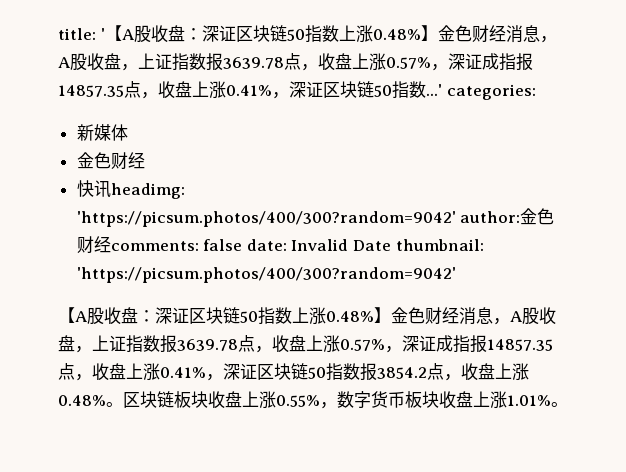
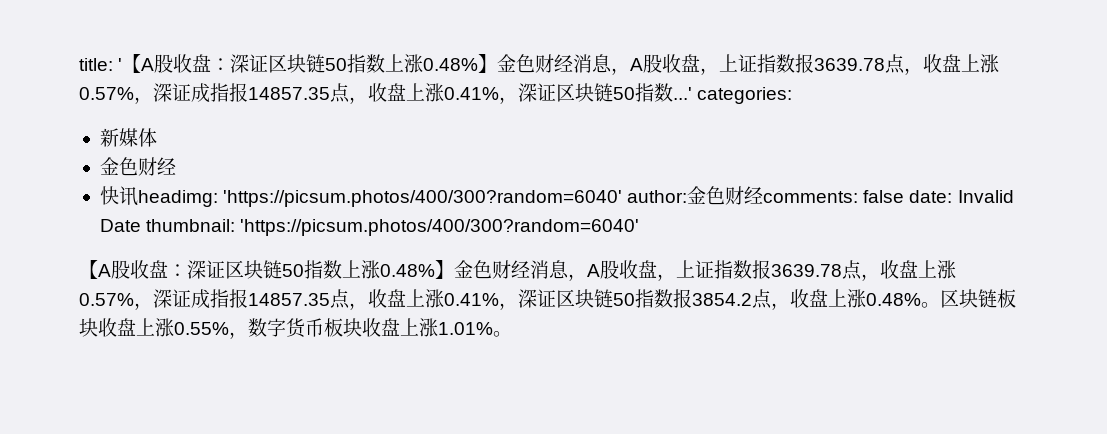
- 快讯headimg: 'https://picsum.photos/400/300?random=9042' author:金色财经comments: false date: Invalid Date thumbnail: 'https://picsum.photos/400/300?random=9042'
+ 快讯headimg: 'https://picsum.photos/400/300?random=6040' author:金色财经comments: false date: Invalid Date thumbnail: 'https://picsum.photos/400/300?random=6040'

